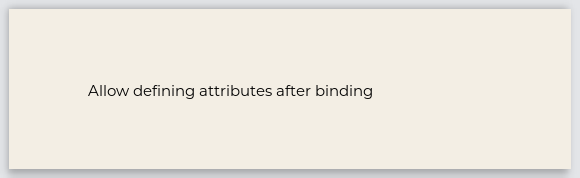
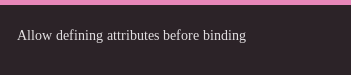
- Allow defining attributes after binding
+ Allow defining attributes before binding

